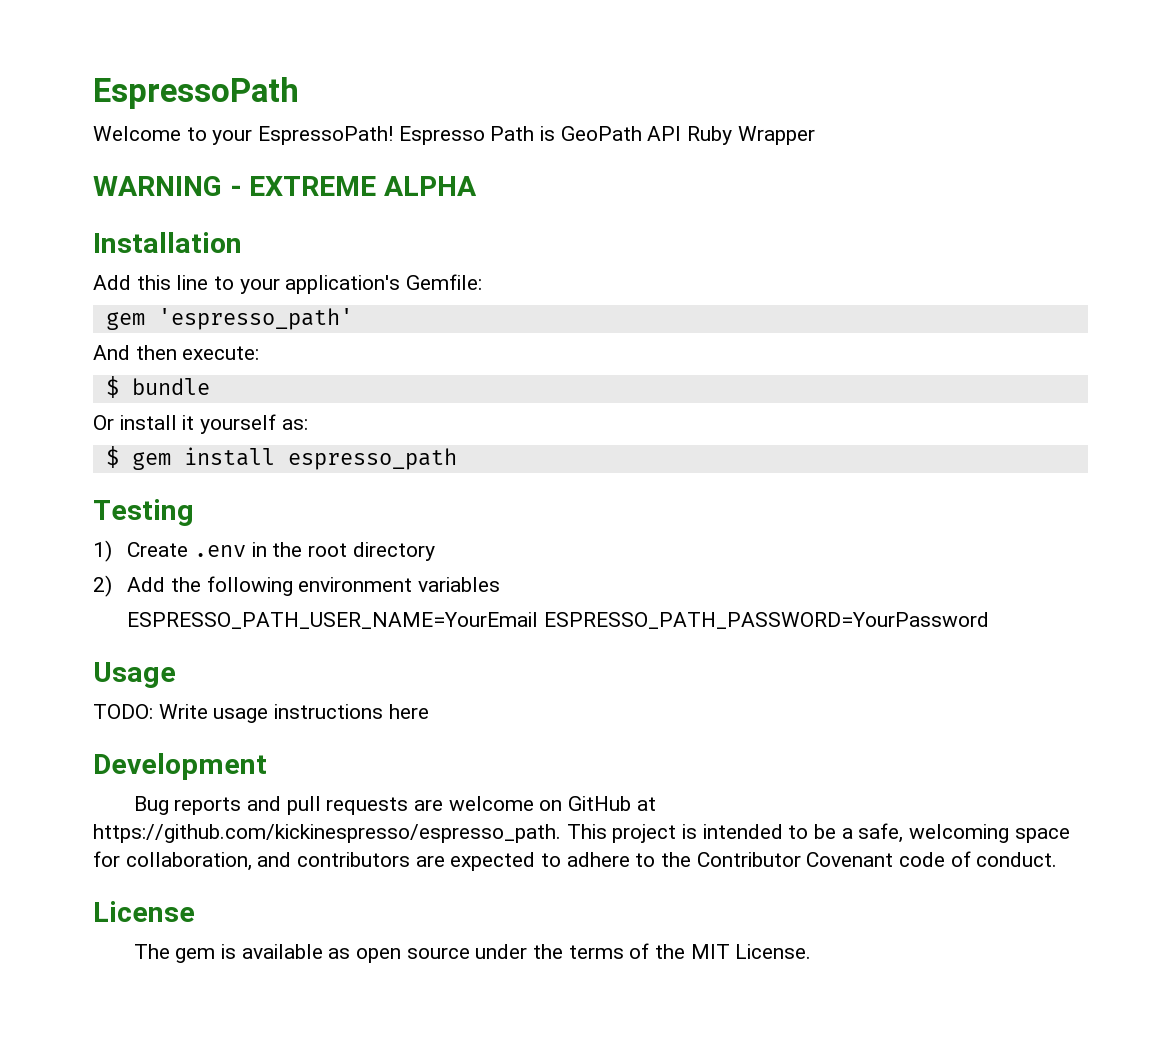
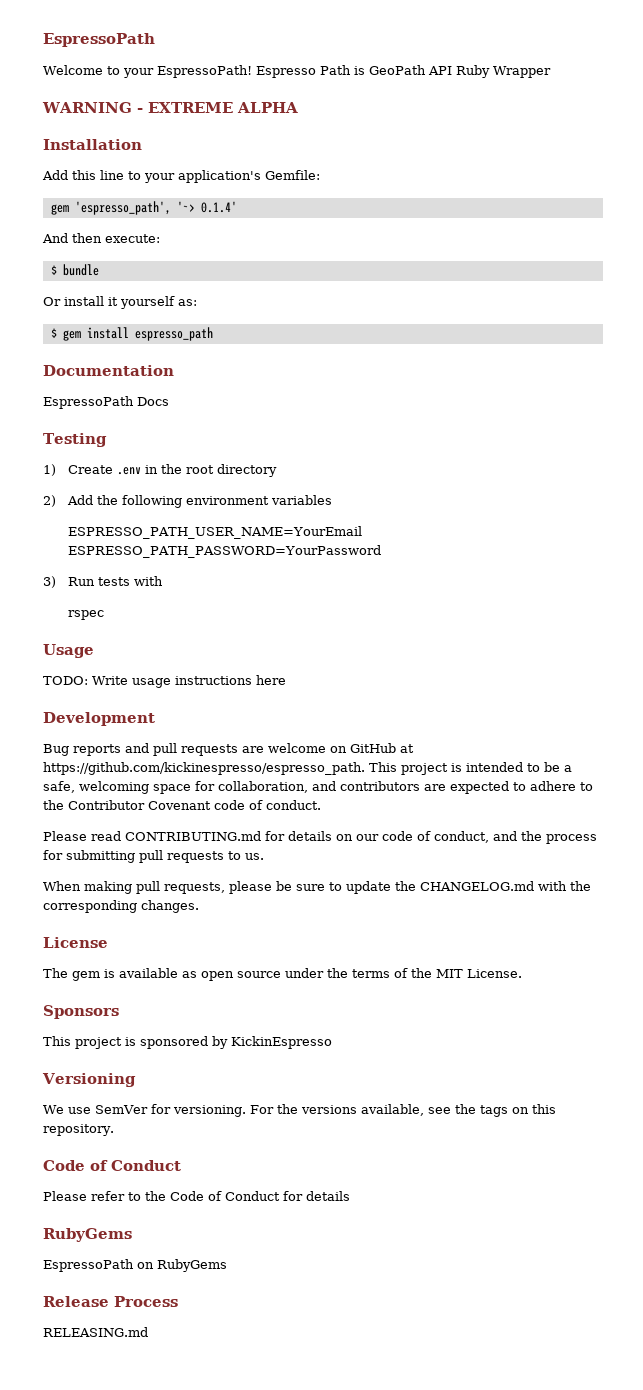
- gem 'espresso_path'
+ gem 'espresso_path', '~> 0.1.4'
+ Documentation
+ EspressoPath Docs
+ 3) Run tests with
+ rspec
+ Please read CONTRIBUTING.md for details on our code of conduct, and the process for submitting pull requests to us.
+ When making pull requests, please be sure to update the CHANGELOG.md with the corresponding changes.
+ Sponsors
+ This project is sponsored by KickinEspresso
+ Versioning
+ We use SemVer for versioning. For the versions available, see the tags on this repository.
+ Code of Conduct
+ Please refer to the Code of Conduct for details
+ RubyGems
+ EspressoPath on RubyGems
+ Release Process
+ RELEASING.md

